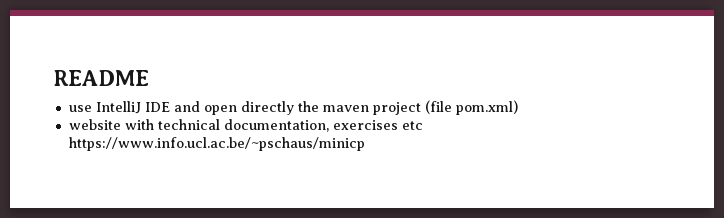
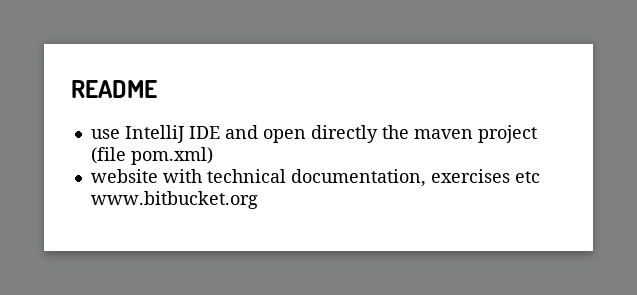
- website with technical documentation, exercises etc https://www.info.ucl.ac.be/~pschaus/minicp
+ website with technical documentation, exercises etc www.bitbucket.org

